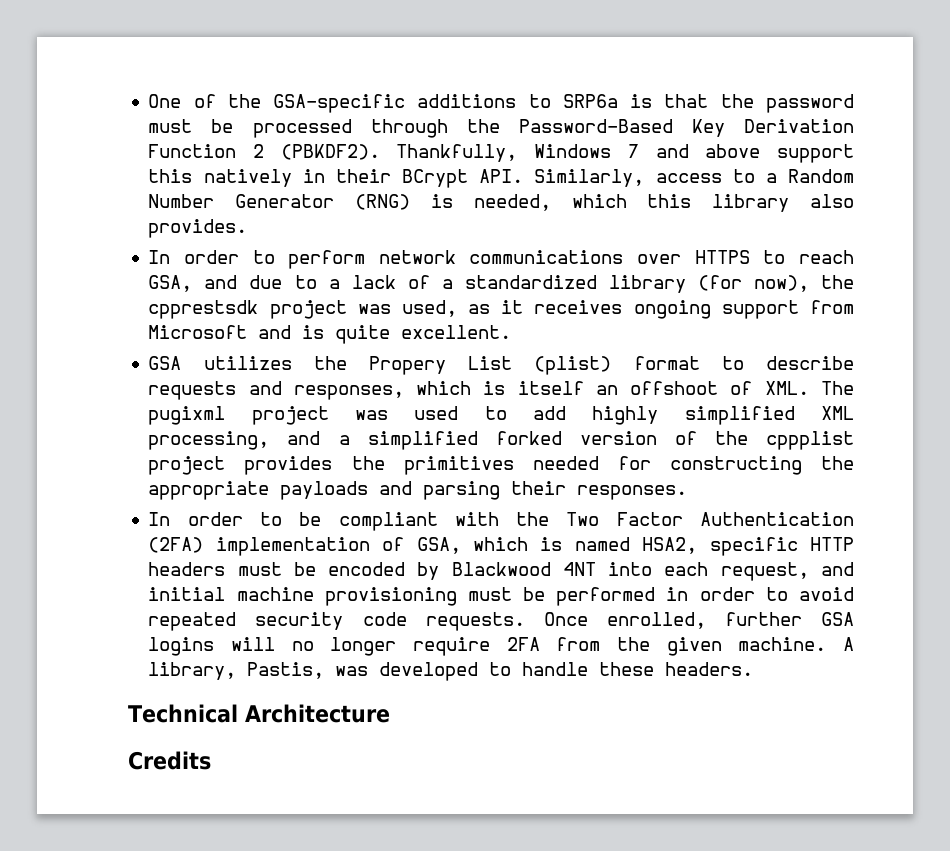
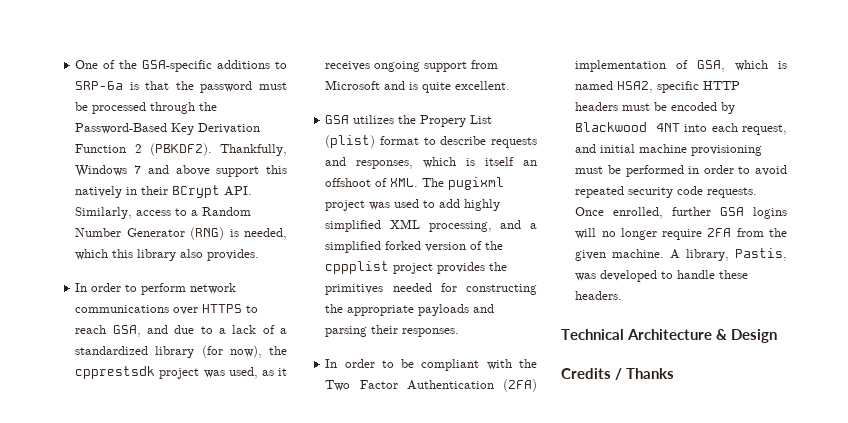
- One of the GSA-specific additions to SRP6a is that the password must be processed through the Password-Based Key Derivation Function 2 (PBKDF2).
+ One of the GSA-specific additions to SRP-6a is that the password must be processed through the Password-Based Key Derivation Function 2 (PBKDF2).
- Technical Architecture
+ Technical Architecture & Design
- Credits
+ Credits / Thanks

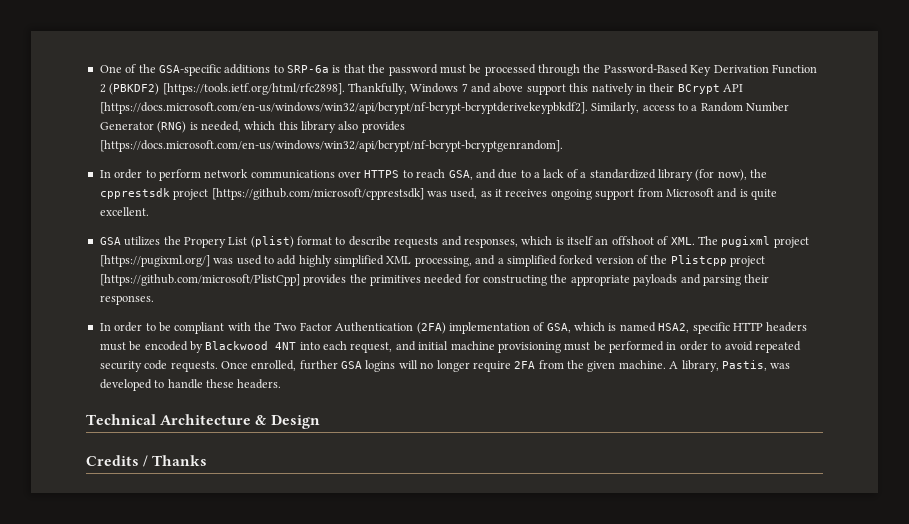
- One of the GSA-specific additions to SRP-6a is that the password must be processed through the Password-Based Key Derivation Function 2 (PBKDF2). Thankfully, Windows 7 and above support this natively in their BCrypt API. Similarly, access to a Random Number Generator (RNG) is needed, which this library also provides.
+ One of the GSA-specific additions to SRP-6a is that the password must be processed through the Password-Based Key Derivation Function 2 (PBKDF2) [https://tools.ietf.org/html/rfc2898]. Thankfully, Windows 7 and above support this natively in their BCrypt API [https://docs.microsoft.com/en-us/windows/win32/api/bcrypt/nf-bcrypt-bcryptderivekeypbkdf2]. Similarly, access to a Random Number Generator (RNG) is needed, which this library also provides [https://docs.microsoft.com/en-us/windows/win32/api/bcrypt/nf-bcrypt-bcryptgenrandom].
- In order to perform network communications over HTTPS to reach GSA, and due to a lack of a standardized library (for now), the cpprestsdk project was used, as it receives ongoing support from Microsoft and is quite excellent.
+ In order to perform network communications over HTTPS to reach GSA, and due to a lack of a standardized library (for now), the cpprestsdk project [https://github.com/microsoft/cpprestsdk] was used, as it receives ongoing support from Microsoft and is quite excellent.
- GSA utilizes the Propery List (plist) format to describe requests and responses, which is itself an offshoot of XML. The pugixml project was used to add highly simplified XML processing, and a simplified forked version of the cppplist project provides the primitives needed for constructing the appropriate payloads and parsing their responses.
+ GSA utilizes the Propery List (plist) format to describe requests and responses, which is itself an offshoot of XML. The pugixml project [https://pugixml.org/] was used to add highly simplified XML processing, and a simplified forked version of the Plistcpp project [https://github.com/microsoft/PlistCpp] provides the primitives needed for constructing the appropriate payloads and parsing their responses.

